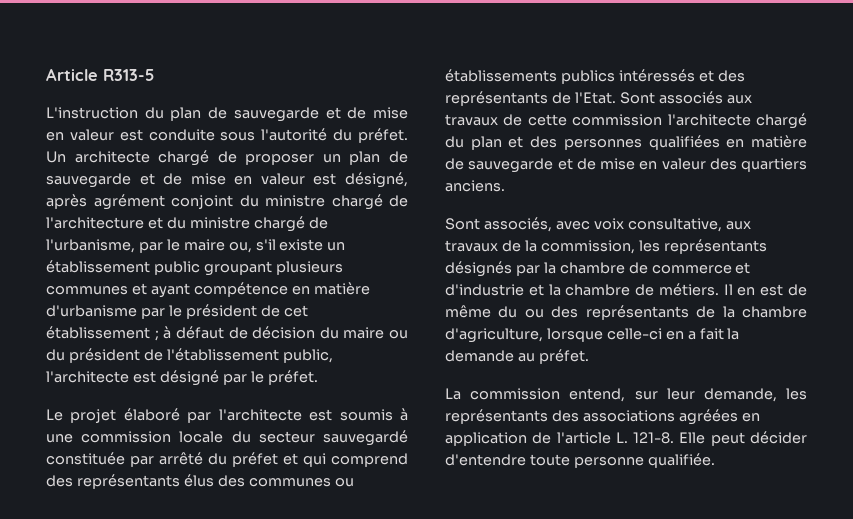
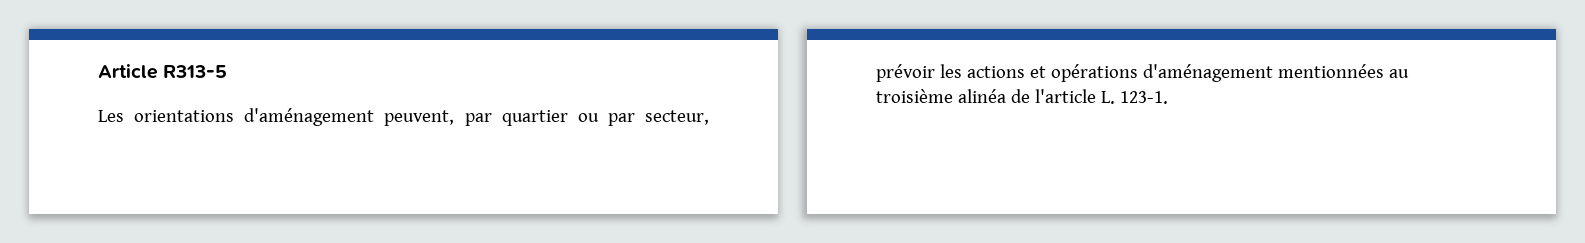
- L'instruction du plan de sauvegarde et de mise en valeur est conduite sous l'autorité du préfet. Un architecte chargé de proposer un plan de sauvegarde et de mise en valeur est désigné, après agrément conjoint du ministre chargé de l'architecture et du ministre chargé de l'urbanisme, par le maire ou, s'il existe un établissement public groupant plusieurs communes et ayant compétence en matière d'urbanisme par le président de cet établissement ; à défaut de décision du maire ou du président de l'établissement public, l'architecte est désigné par le préfet.
- Le projet élaboré par l'architecte est soumis à une commission locale du secteur sauvegardé constituée par arrêté du préfet et qui comprend des représentants élus des communes ou établissements publics intéressés et des représentants de l'Etat. Sont associés aux travaux de cette commission l'architecte chargé du plan et des personnes qualifiées en matière de sauvegarde et de mise en valeur des quartiers anciens.
- Sont associés, avec voix consultative, aux travaux de la commission, les représentants désignés par la chambre de commerce et d'industrie et la chambre de métiers. Il en est de même du ou des représentants de la chambre d'agriculture, lorsque celle-ci en a fait la demande au préfet.
- La commission entend, sur leur demande, les représentants des associations agréées en application de l'article L. 121-8. Elle peut décider d'entendre toute personne qualifiée.
+ Les orientations d'aménagement peuvent, par quartier ou par secteur, prévoir les actions et opérations d'aménagement mentionnées au troisième alinéa de l'article L. 123-1.

